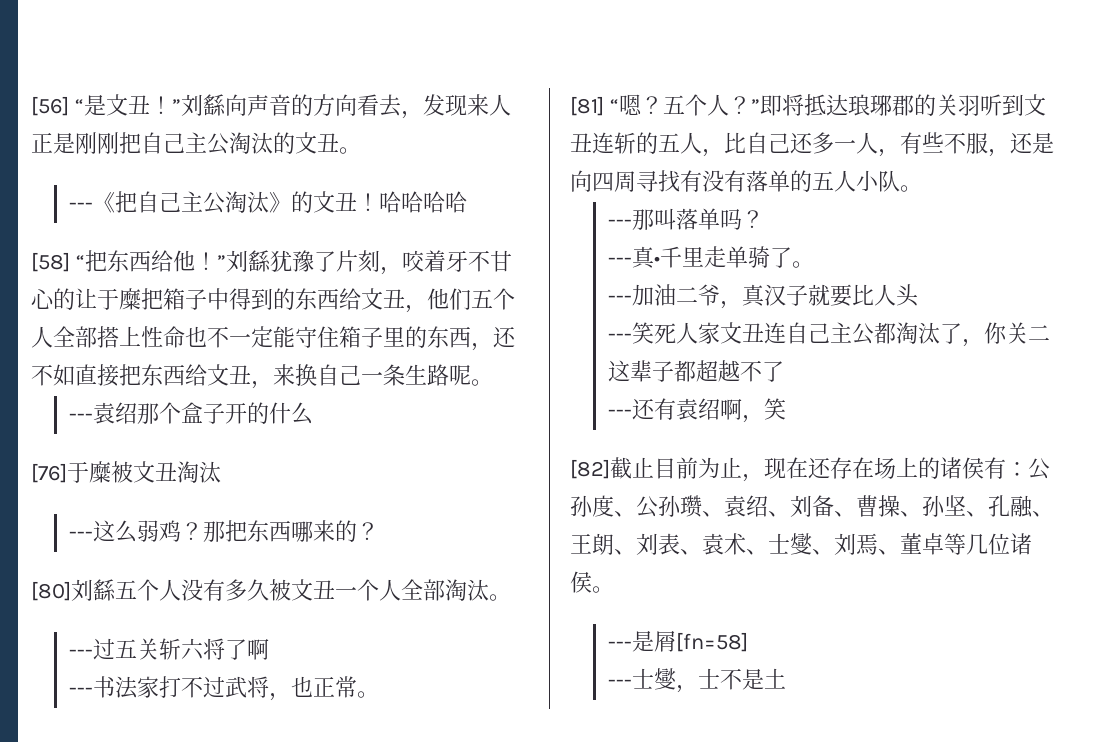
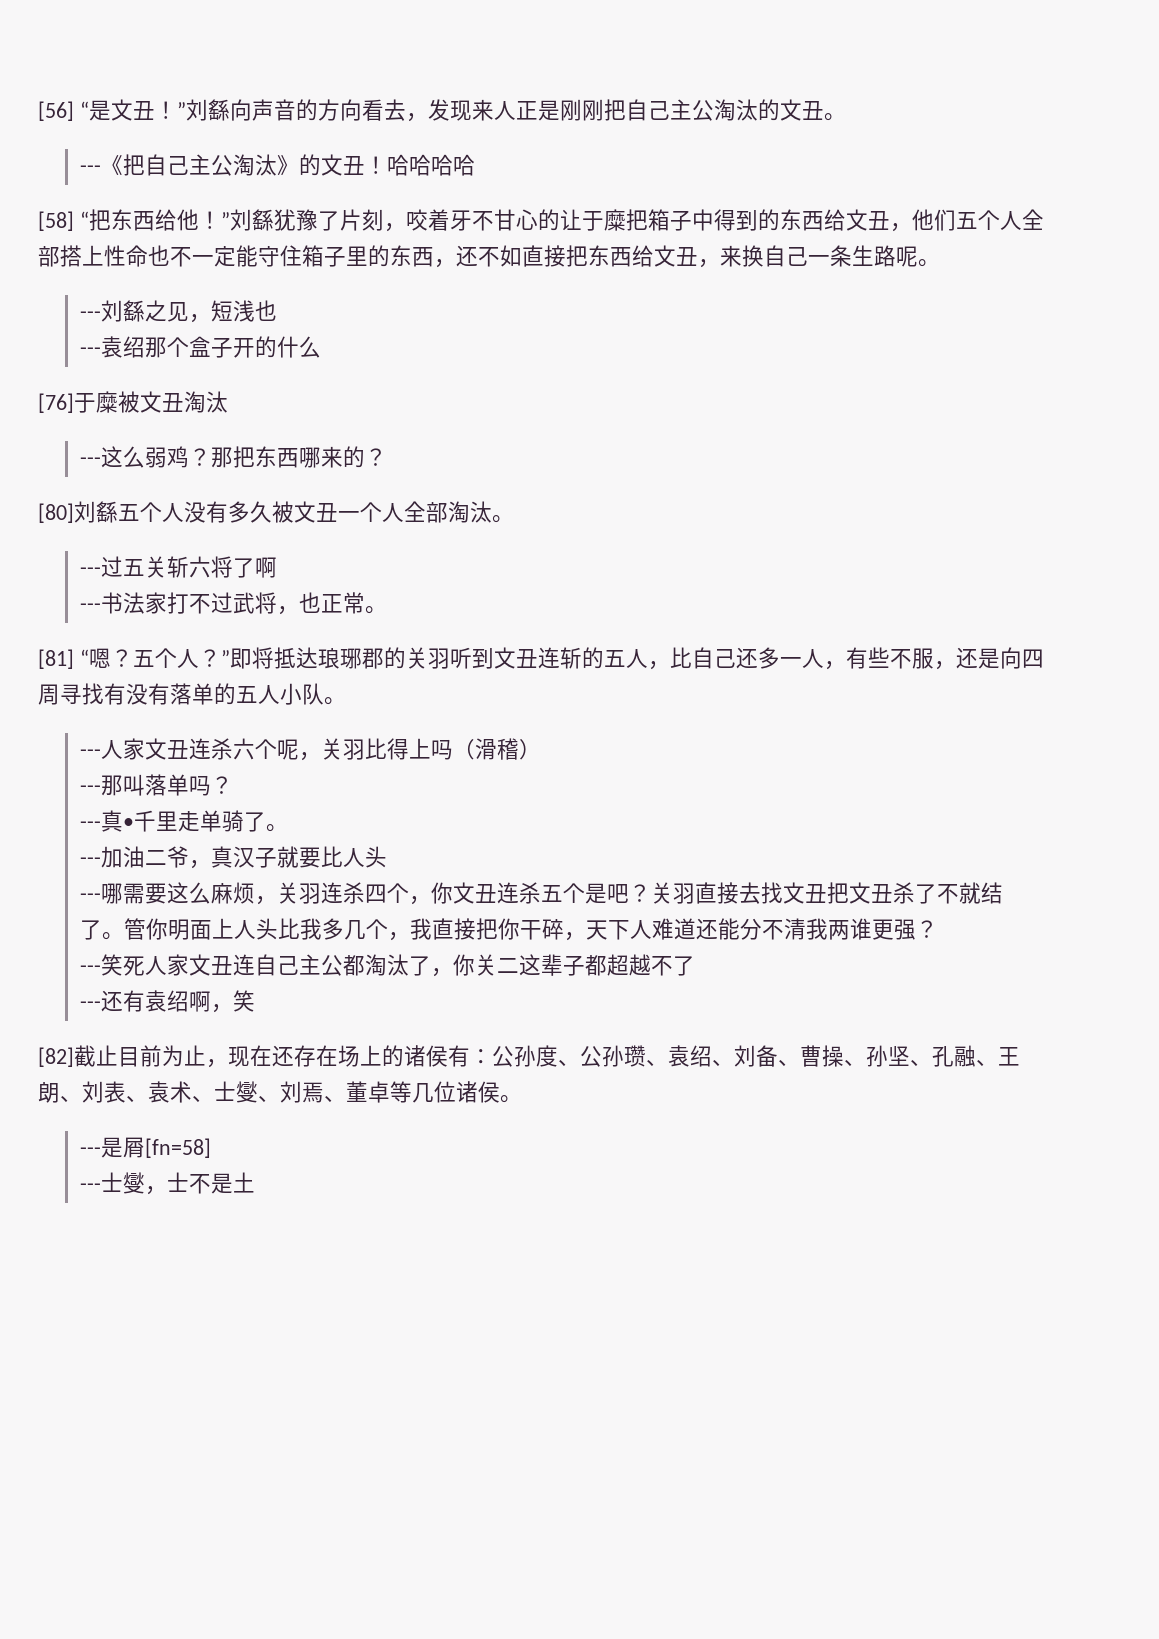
+ ---刘繇之见，短浅也
+ ---人家文丑连杀六个呢，关羽比得上吗（滑稽）
+ ---哪需要这么麻烦，关羽连杀四个，你文丑连杀五个是吧？关羽直接去找文丑把文丑杀了不就结了。管你明面上人头比我多几个，我直接把你干碎，天下人难道还能分不清我两谁更强？

